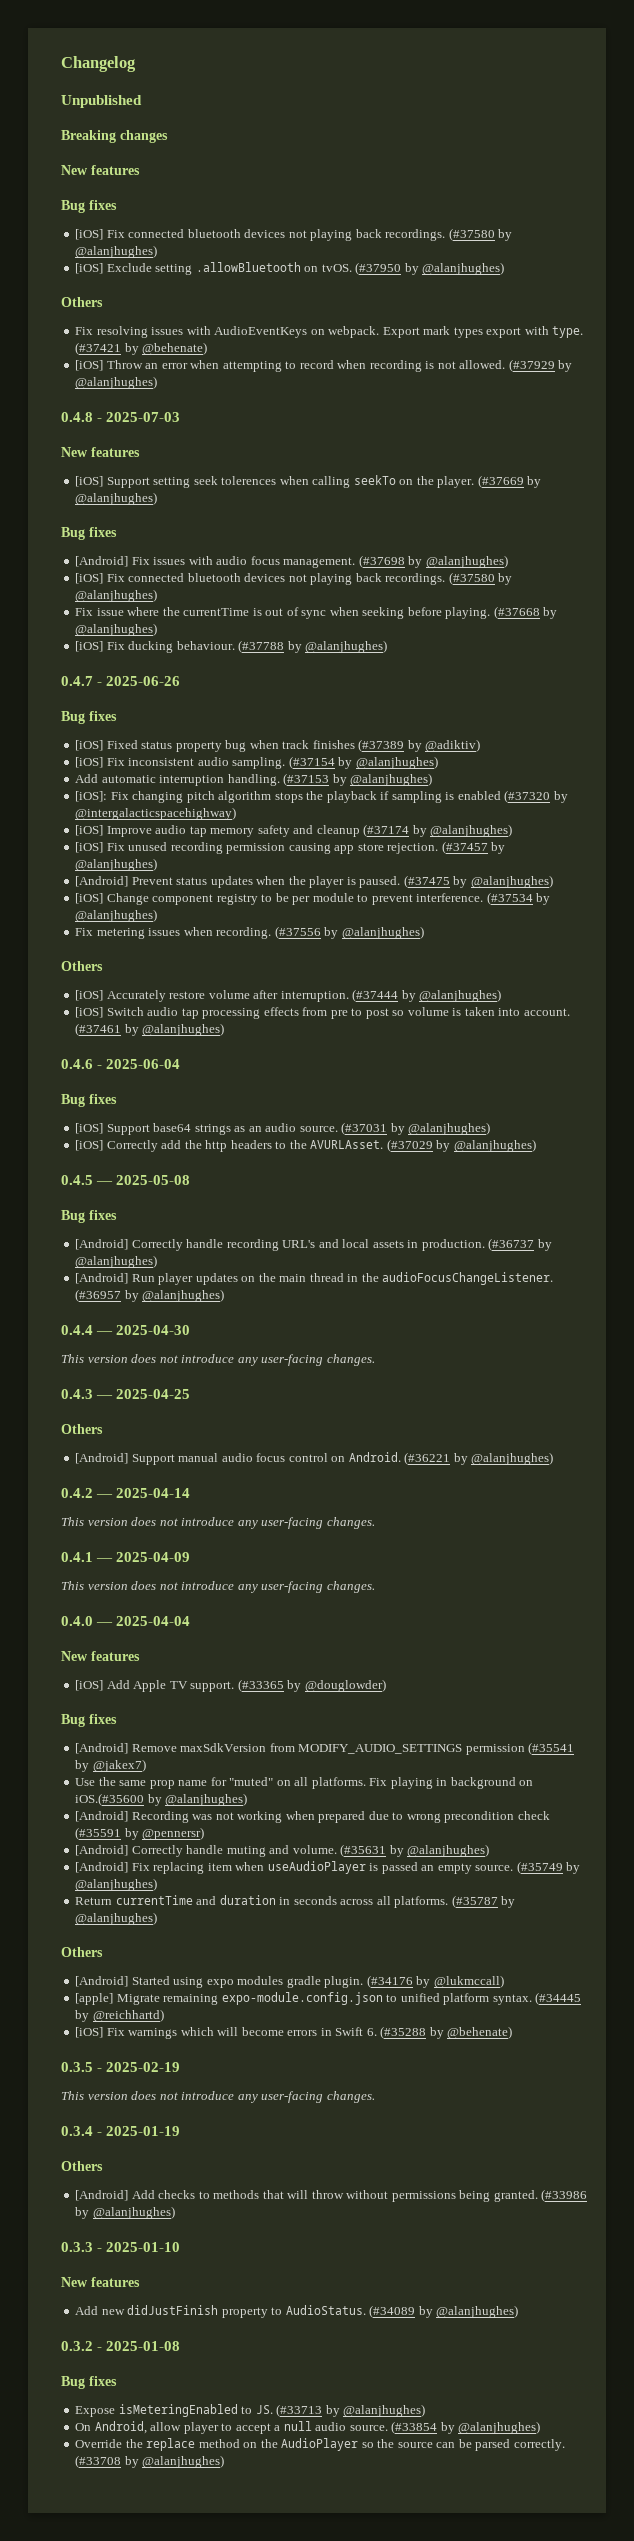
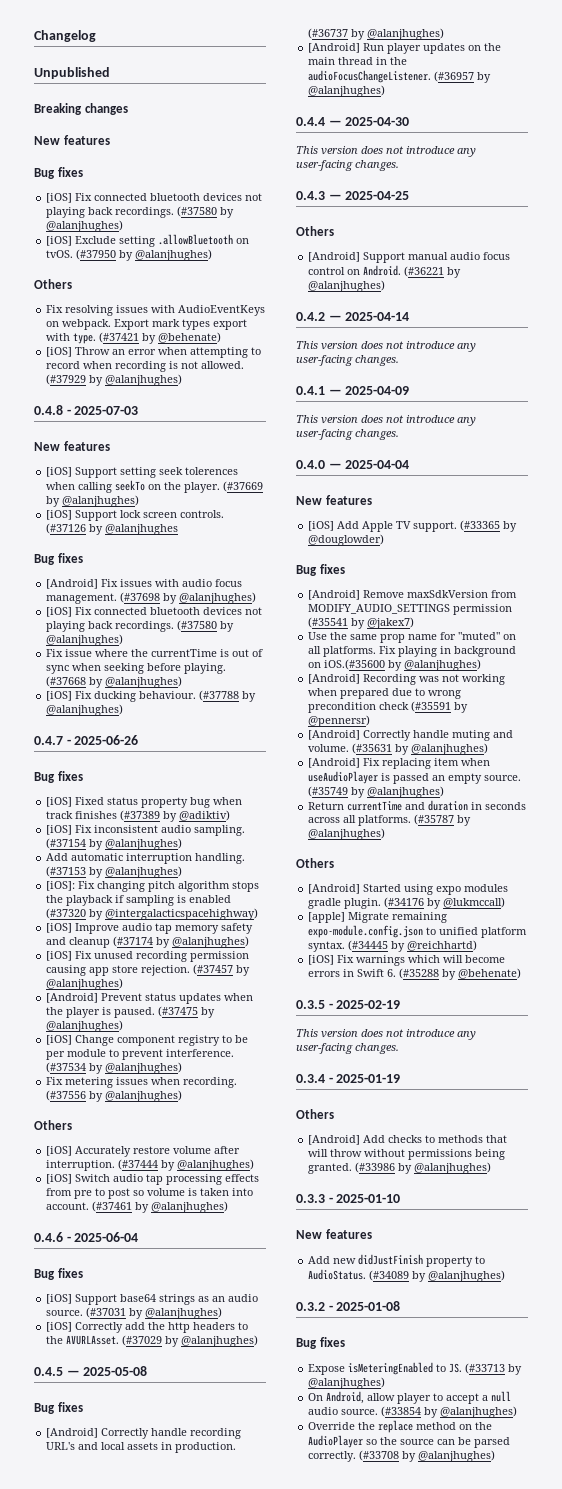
+ [iOS] Support lock screen controls. (#37126 by @alanjhughes

